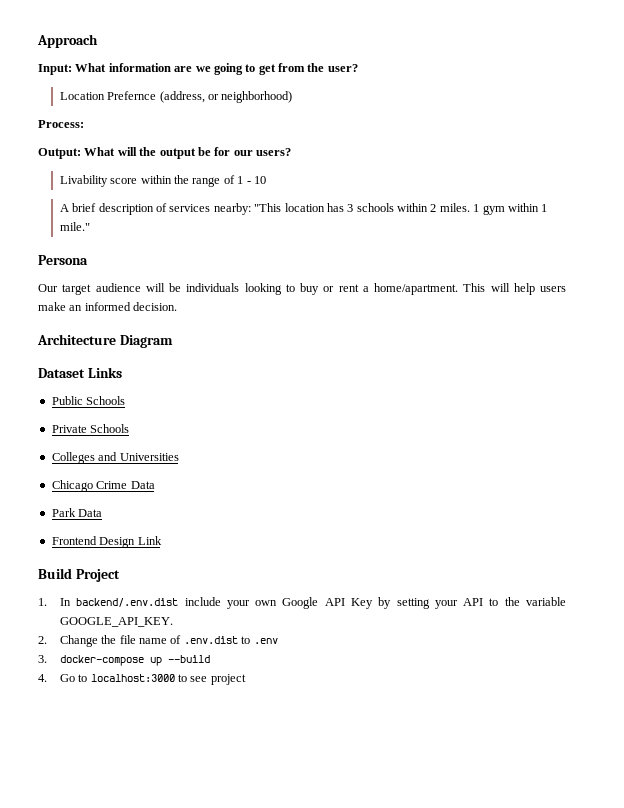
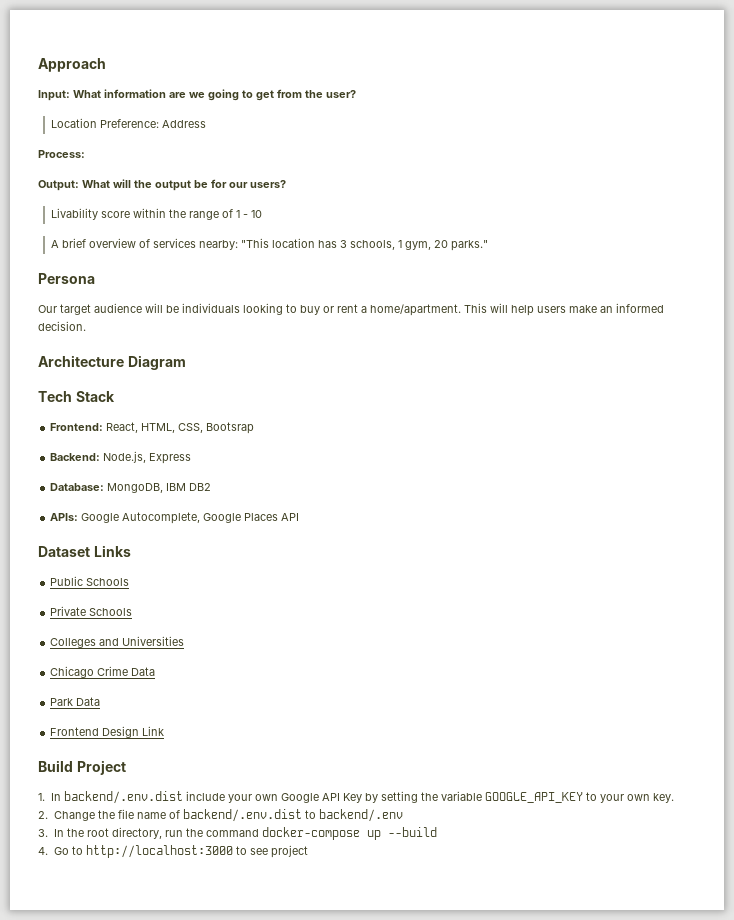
- Location Prefernce (address, or neighborhood)
+ Location Preference: Address
- A brief description of services nearby: "This location has 3 schools within 2 miles. 1 gym within 1 mile."
+ A brief overview of services nearby: "This location has 3 schools, 1 gym, 20 parks."
+ Tech Stack
+ Frontend: React, HTML, CSS, Bootsrap
+ Backend: Node.js, Express
+ Database: MongoDB, IBM DB2
+ APIs: Google Autocomplete, Google Places API
- 1. In backend/.env.dist include your own Google API Key by setting your API to the variable GOOGLE_API_KEY.
+ 1. In backend/.env.dist include your own Google API Key by setting the variable GOOGLE_API_KEY to your own key.
- 2. Change the file name of .env.dist to .env
- 3. docker-compose up --build
+ 2. Change the file name of backend/.env.dist to backend/.env
+ 3. In the root directory, run the command docker-compose up --build
- 4. Go to localhost:3000 to see project
+ 4. Go to http://localhost:3000 to see project

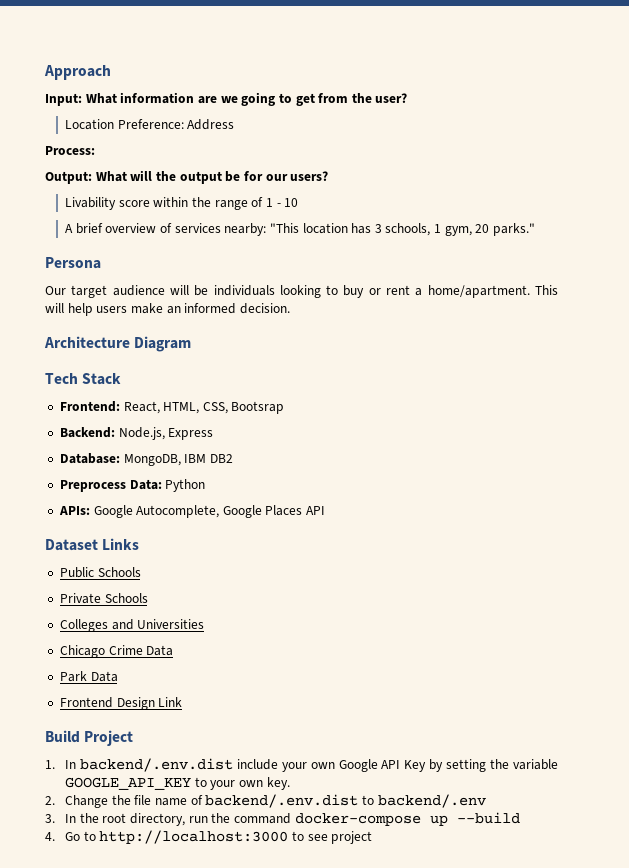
+ Preprocess Data: Python

